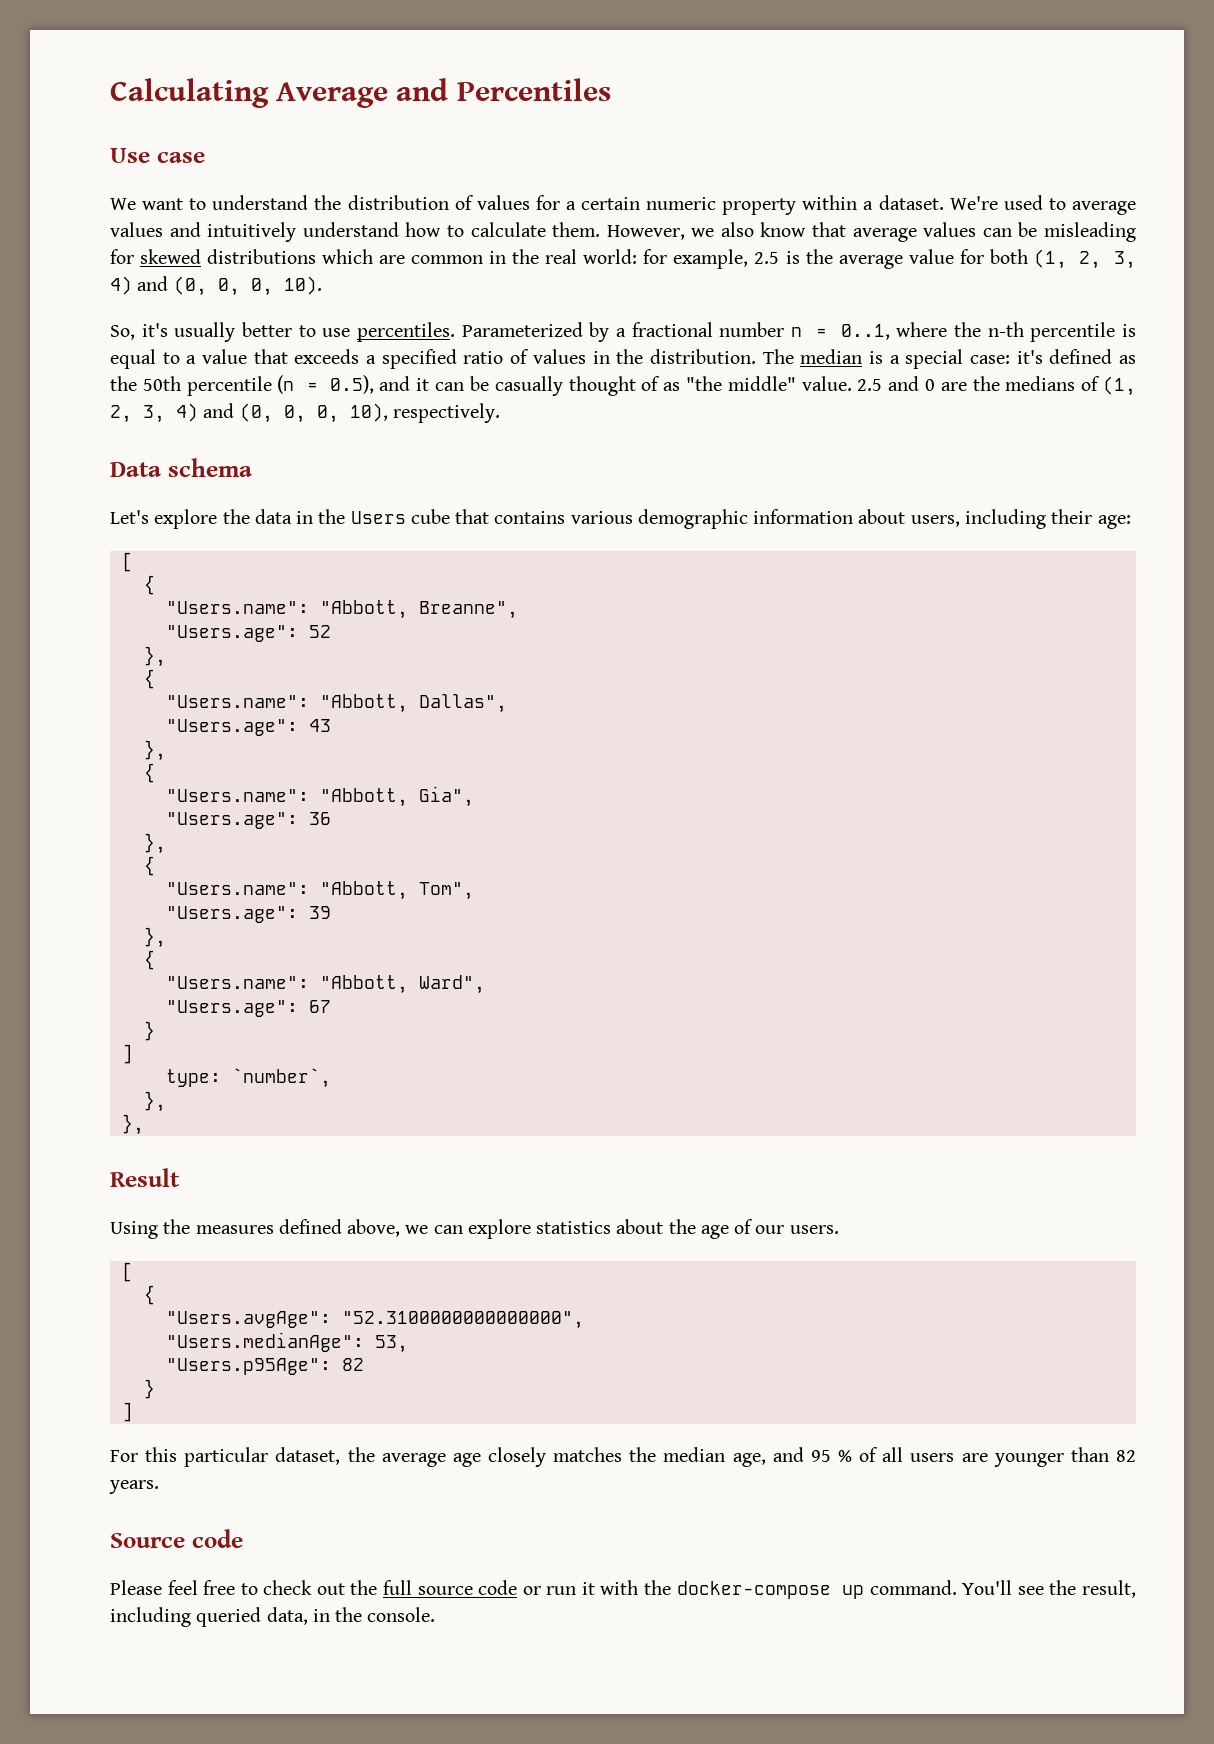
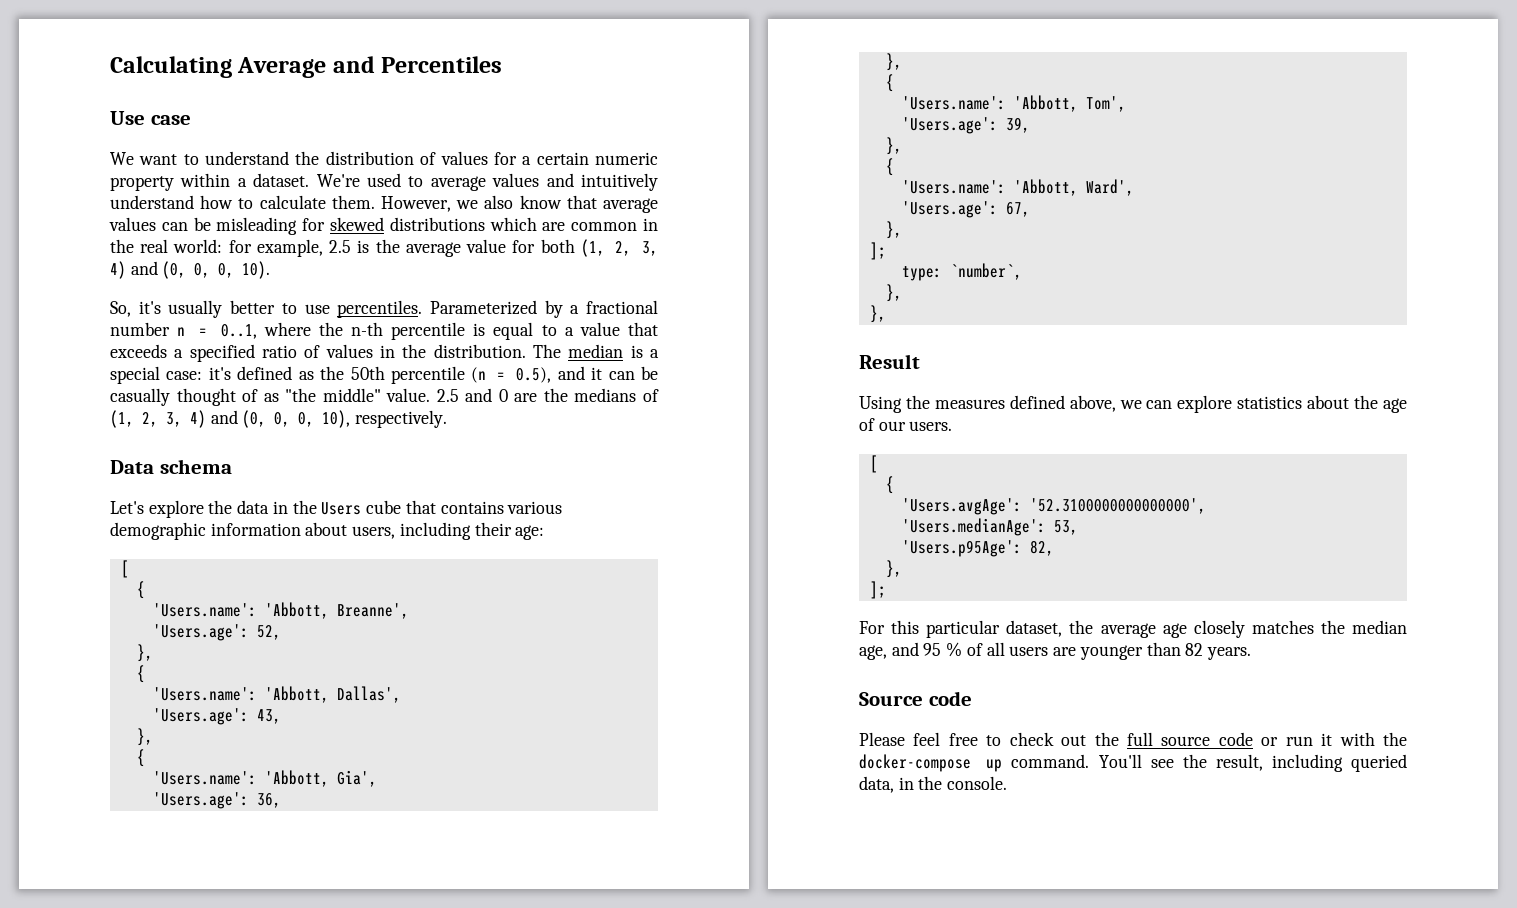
- "Users.name": "Abbott, Breanne",
- "Users.age": 52
+ 'Users.name': 'Abbott, Breanne',
+ 'Users.age': 52,
  },
  {
- "Users.name": "Abbott, Dallas",
- "Users.age": 43
+ 'Users.name': 'Abbott, Dallas',
+ 'Users.age': 43,
  },
  {
- "Users.name": "Abbott, Gia",
- "Users.age": 36
+ 'Users.name': 'Abbott, Gia',
+ 'Users.age': 36,
  },
  {
- "Users.name": "Abbott, Tom",
- "Users.age": 39
+ 'Users.name': 'Abbott, Tom',
+ 'Users.age': 39,
  },
  {
- "Users.name": "Abbott, Ward",
- "Users.age": 67
- }
- ]
+ 'Users.name': 'Abbott, Ward',
+ 'Users.age': 67,
+ },
+ ];
- "Users.avgAge": "52.3100000000000000",
- "Users.medianAge": 53,
- "Users.p95Age": 82
- }
- ]
+ 'Users.avgAge': '52.3100000000000000',
+ 'Users.medianAge': 53,
+ 'Users.p95Age': 82,
+ },
+ ];

